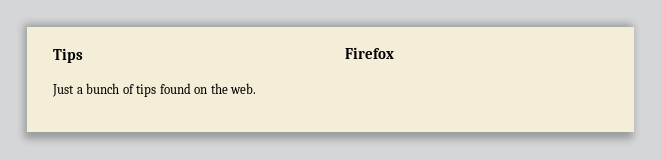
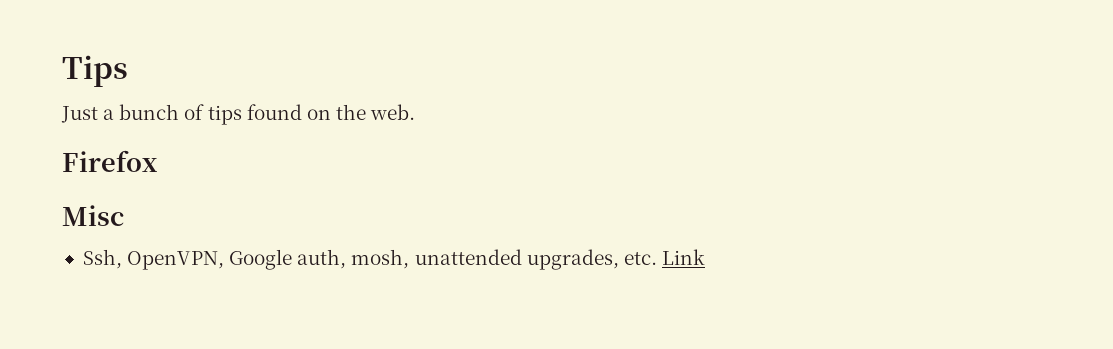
+ Misc
+ Ssh, OpenVPN, Google auth, mosh, unattended upgrades, etc. Link

